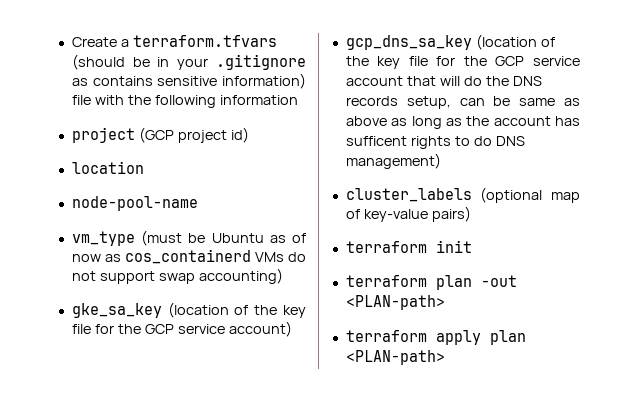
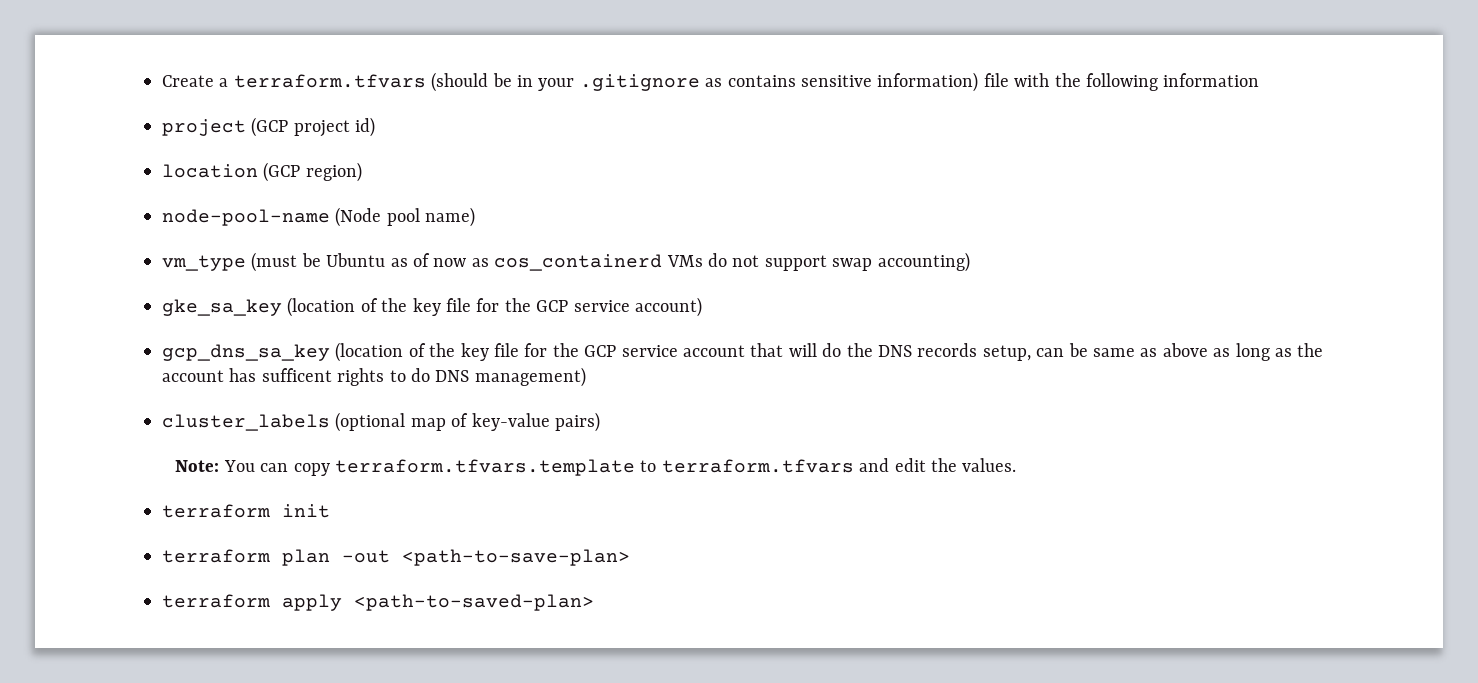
- location
+ location (GCP region)
- node-pool-name
+ node-pool-name (Node pool name)
+ Note: You can copy terraform.tfvars.template to terraform.tfvars and edit the values.
- terraform plan -out <PLAN-path>
+ terraform plan -out <path-to-save-plan>
- terraform apply plan <PLAN-path>
+ terraform apply <path-to-saved-plan>

